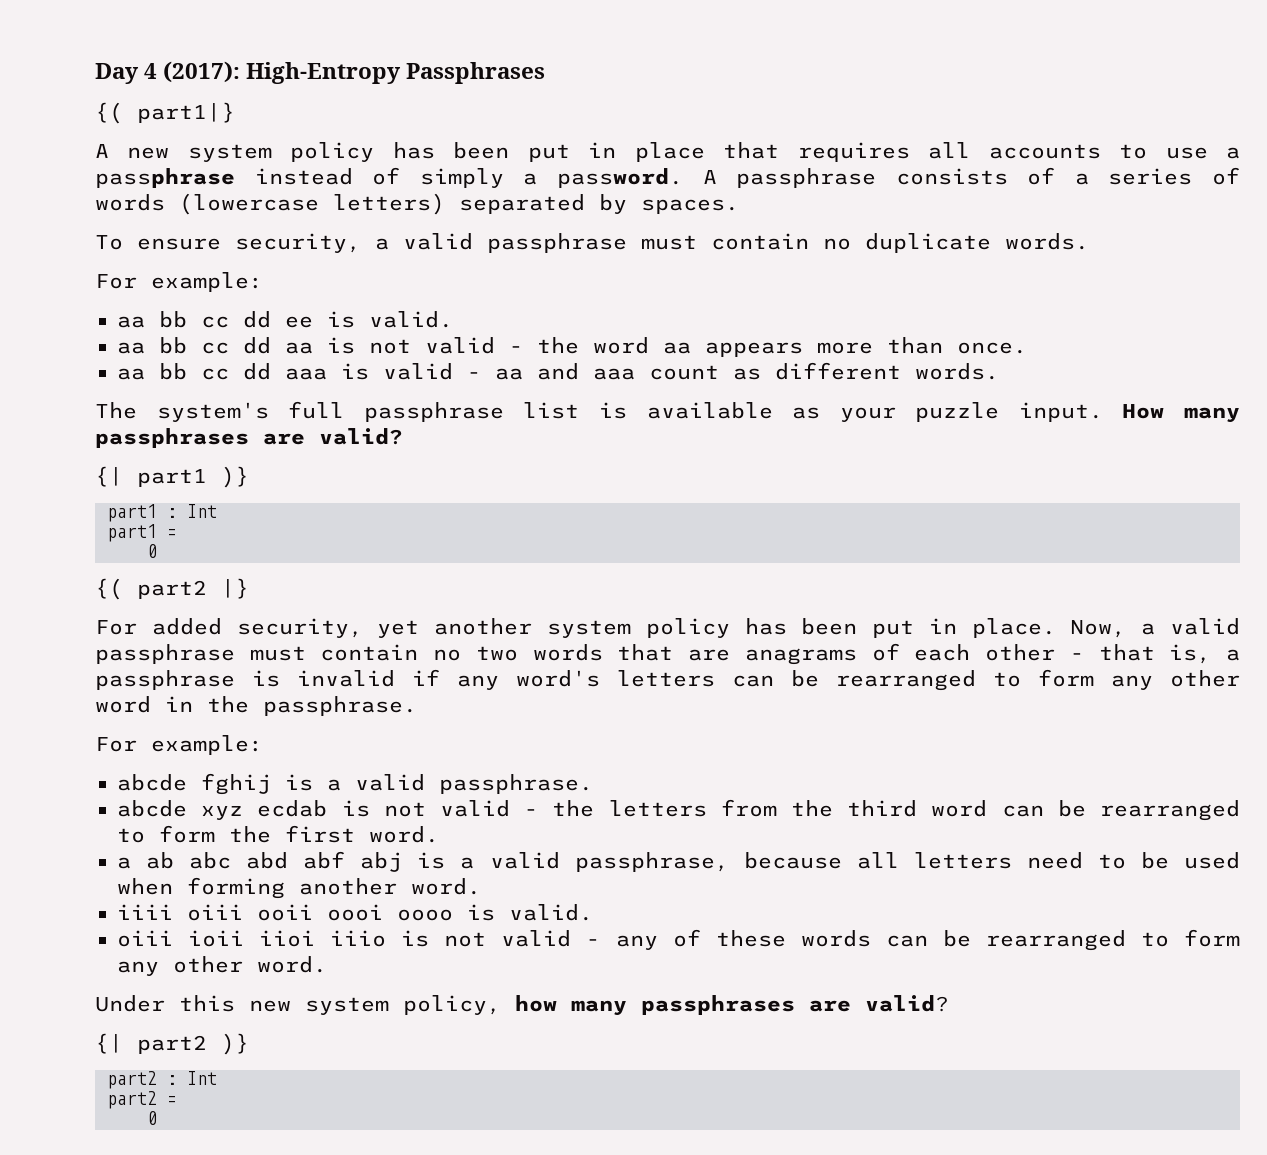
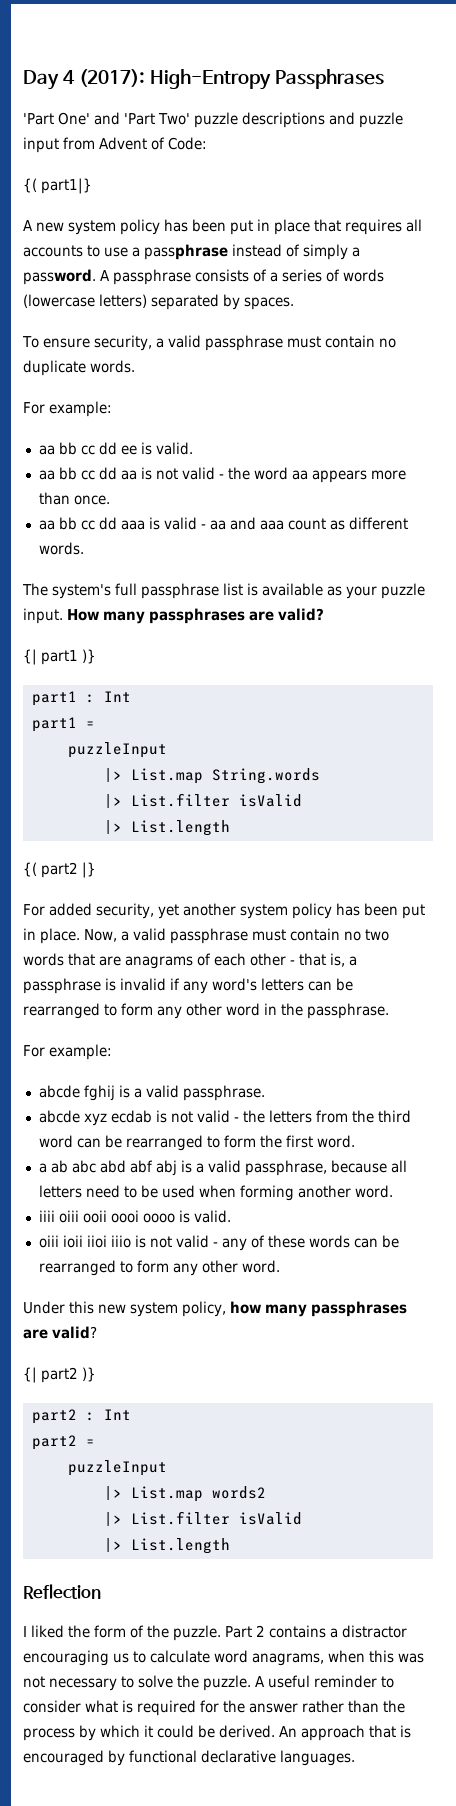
+ 'Part One' and 'Part Two' puzzle descriptions and puzzle input from Advent of Code:
  part1 =
- 0
+ puzzleInput
+ |> List.map String.words
+ |> List.filter isValid
+ |> List.length
  part2 =
- 0
+ puzzleInput
+ |> List.map words2
+ |> List.filter isValid
+ |> List.length
+ Reflection
+ I liked the form of the puzzle. Part 2 contains a distractor encouraging us to calculate word anagrams, when this was not necessary to solve the puzzle. A useful reminder to consider what is required for the answer rather than the process by which it could be derived. An approach that is encouraged by functional declarative languages.

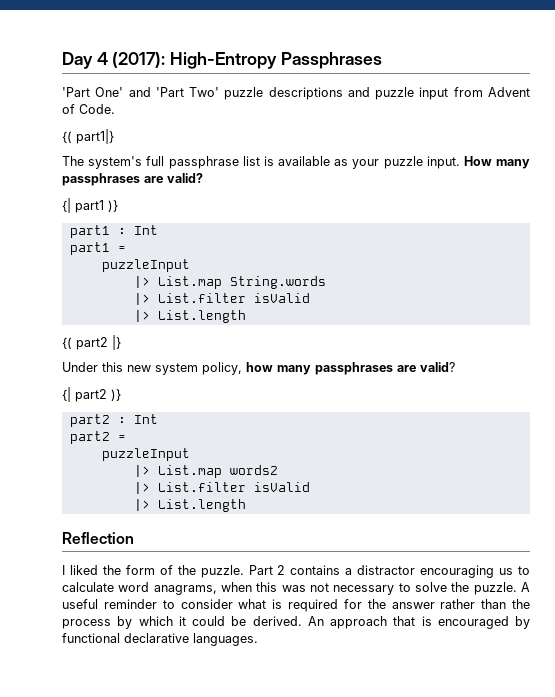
- 'Part One' and 'Part Two' puzzle descriptions and puzzle input from Advent of Code:
+ 'Part One' and 'Part Two' puzzle descriptions and puzzle input from Advent of Code.
- A new system policy has been put in place that requires all accounts to use a passphrase instead of simply a password. A passphrase consists of a series of words (lowercase letters) separated by spaces.
- To ensure security, a valid passphrase must contain no duplicate words.
- For example:
- aa bb cc dd ee is valid.
- aa bb cc dd aa is not valid - the word aa appears more than once.
- aa bb cc dd aaa is valid - aa and aaa count as different words.
- For added security, yet another system policy has been put in place. Now, a valid passphrase must contain no two words that are anagrams of each other - that is, a passphrase is invalid if any word's letters can be rearranged to form any other word in the passphrase.
- For example:
- abcde fghij is a valid passphrase.
- abcde xyz ecdab is not valid - the letters from the third word can be rearranged to form the first word.
- a ab abc abd abf abj is a valid passphrase, because all letters need to be used when forming another word.
- iiii oiii ooii oooi oooo is valid.
- oiii ioii iioi iiio is not valid - any of these words can be rearranged to form any other word.

